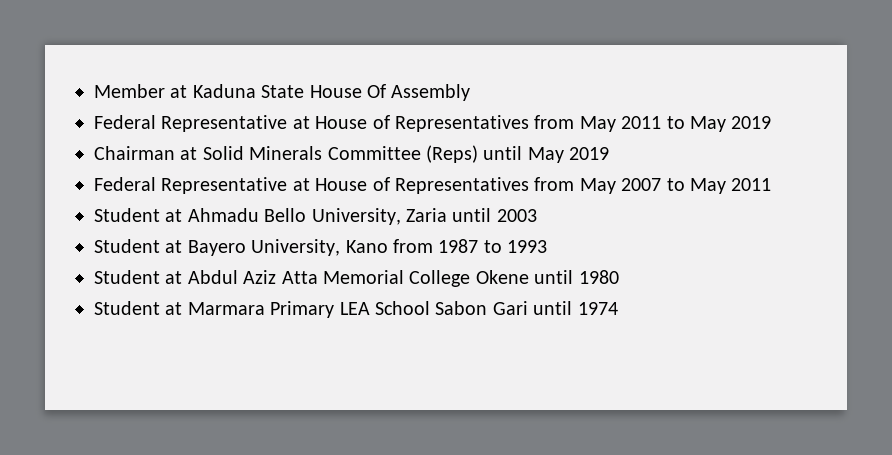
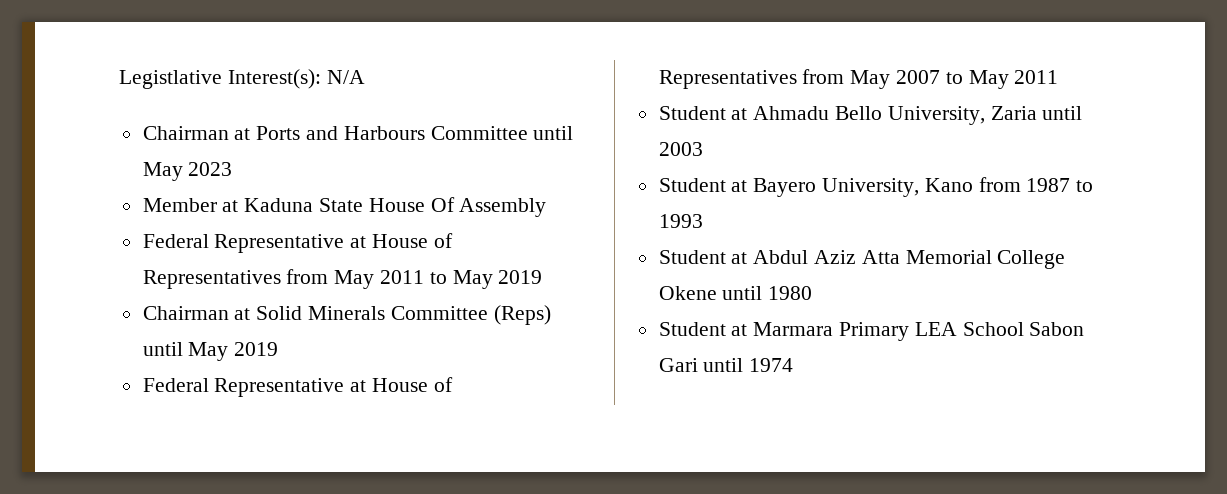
+ Legistlative Interest(s): N/A
+ Chairman at Ports and Harbours Committee until May 2023

